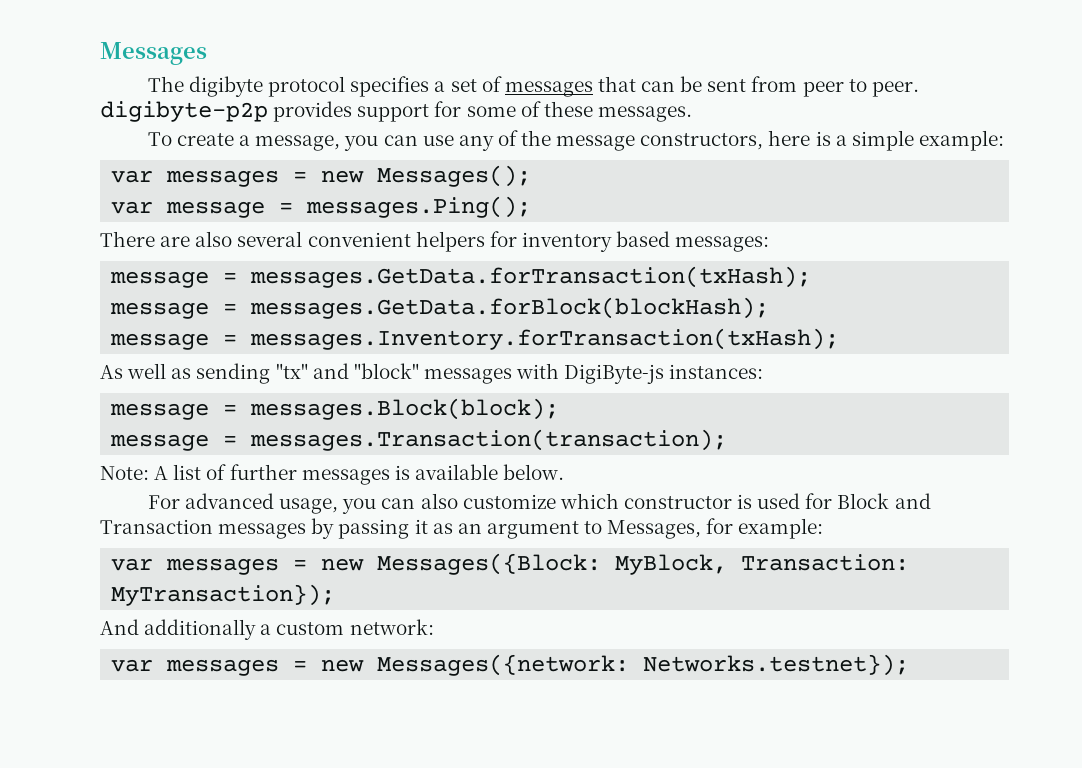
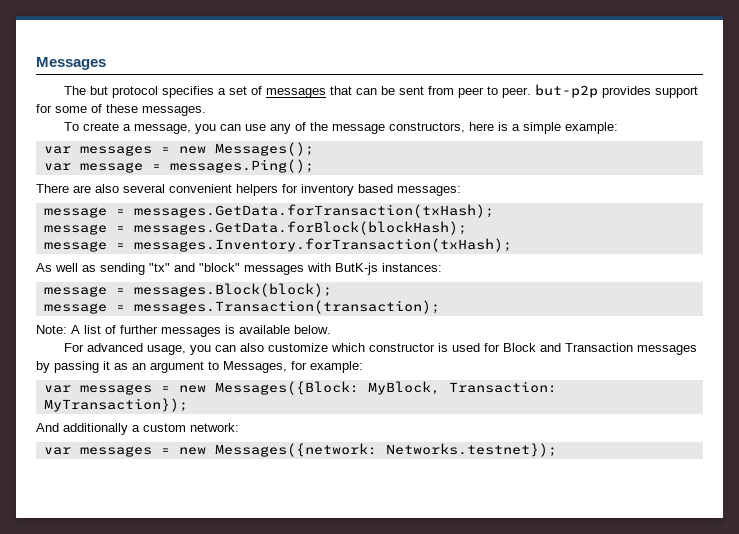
- The digibyte protocol specifies a set of messages that can be sent from peer to peer. digibyte-p2p provides support for some of these messages.
+ The but protocol specifies a set of messages that can be sent from peer to peer. but-p2p provides support for some of these messages.
- As well as sending "tx" and "block" messages with DigiByte-js instances:
+ As well as sending "tx" and "block" messages with ButK-js instances:

